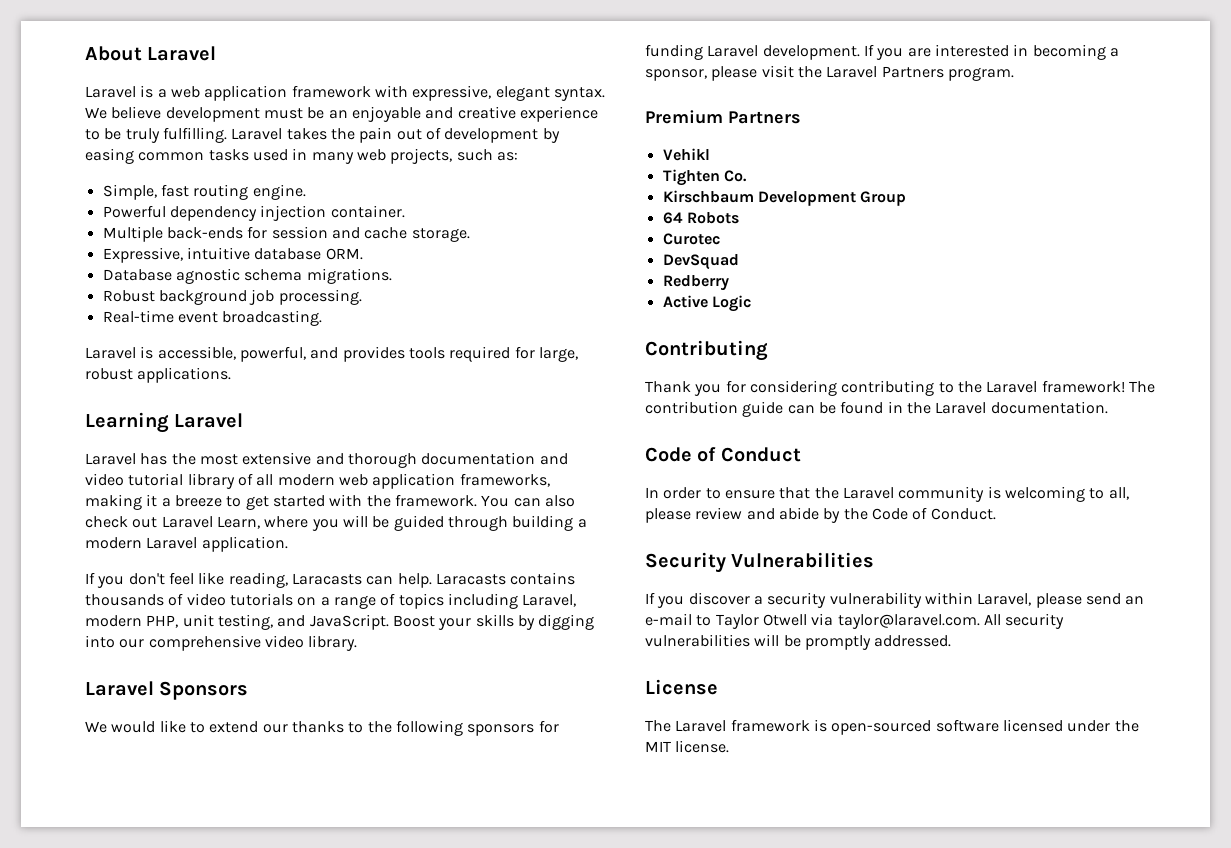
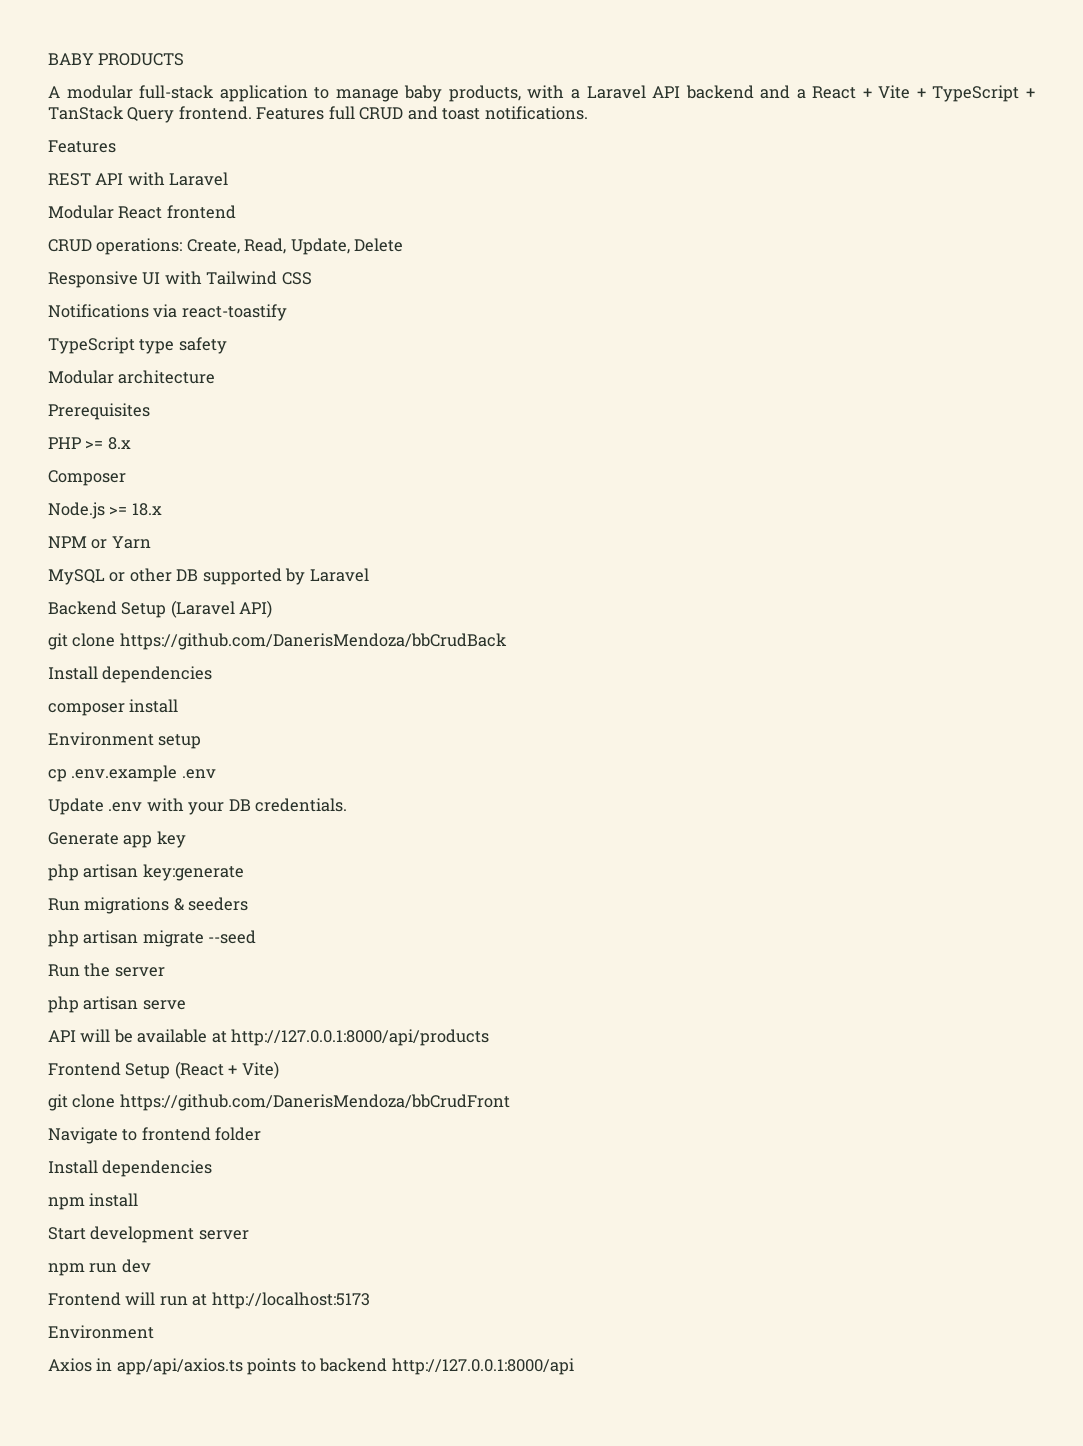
- About Laravel
- Laravel is a web application framework with expressive, elegant syntax. We believe development must be an enjoyable and creative experience to be truly fulfilling. Laravel takes the pain out of development by easing common tasks used in many web projects, such as:
- Simple, fast routing engine.
- Powerful dependency injection container.
- Multiple back-ends for session and cache storage.
- Expressive, intuitive database ORM.
- Database agnostic schema migrations.
- Robust background job processing.
- Real-time event broadcasting.
- Laravel is accessible, powerful, and provides tools required for large, robust applications.
- Learning Laravel
- Laravel has the most extensive and thorough documentation and video tutorial library of all modern web application frameworks, making it a breeze to get started with the framework. You can also check out Laravel Learn, where you will be guided through building a modern Laravel application.
- If you don't feel like reading, Laracasts can help. Laracasts contains thousands of video tutorials on a range of topics including Laravel, modern PHP, unit testing, and JavaScript. Boost your skills by digging into our comprehensive video library.
- Laravel Sponsors
- We would like to extend our thanks to the following sponsors for funding Laravel development. If you are interested in becoming a sponsor, please visit the Laravel Partners program.
- Premium Partners
- Vehikl
- Tighten Co.
- Kirschbaum Development Group
- 64 Robots
- Curotec
- DevSquad
- Redberry
- Active Logic
- Contributing
- Thank you for considering contributing to the Laravel framework! The contribution guide can be found in the Laravel documentation.
- Code of Conduct
- In order to ensure that the Laravel community is welcoming to all, please review and abide by the Code of Conduct.
- Security Vulnerabilities
- If you discover a security vulnerability within Laravel, please send an e-mail to Taylor Otwell via taylor@laravel.com. All security vulnerabilities will be promptly addressed.
- License
- The Laravel framework is open-sourced software licensed under the MIT license.
+ BABY PRODUCTS
+ A modular full-stack application to manage baby products, with a Laravel API backend and a React + Vite + TypeScript + TanStack Query frontend. Features full CRUD and toast notifications.
+ Features
+ REST API with Laravel
+ Modular React frontend
+ CRUD operations: Create, Read, Update, Delete
+ Responsive UI with Tailwind CSS
+ Notifications via react-toastify
+ TypeScript type safety
+ Modular architecture
+ Prerequisites
+ PHP >= 8.x
+ Composer
+ Node.js >= 18.x
+ NPM or Yarn
+ MySQL or other DB supported by Laravel
+ Backend Setup (Laravel API)
+ git clone https://github.com/DanerisMendoza/bbCrudBack
+ Install dependencies
+ composer install
+ Environment setup
+ cp .env.example .env
+ Update .env with your DB credentials.
+ Generate app key
+ php artisan key:generate
+ Run migrations & seeders
+ php artisan migrate --seed
+ Run the server
+ php artisan serve
+ API will be available at http://127.0.0.1:8000/api/products
+ Frontend Setup (React + Vite)
+ git clone https://github.com/DanerisMendoza/bbCrudFront
+ Navigate to frontend folder
+ Install dependencies
+ npm install
+ Start development server
+ npm run dev
+ Frontend will run at http://localhost:5173
+ Environment
+ Axios in app/api/axios.ts points to backend http://127.0.0.1:8000/api

